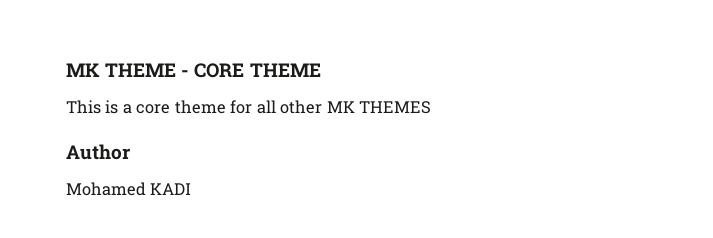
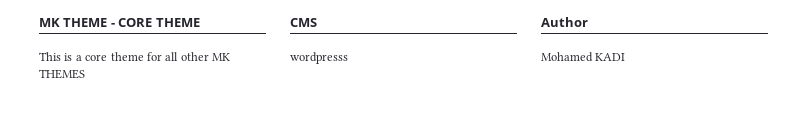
+ CMS
+ wordpresss

